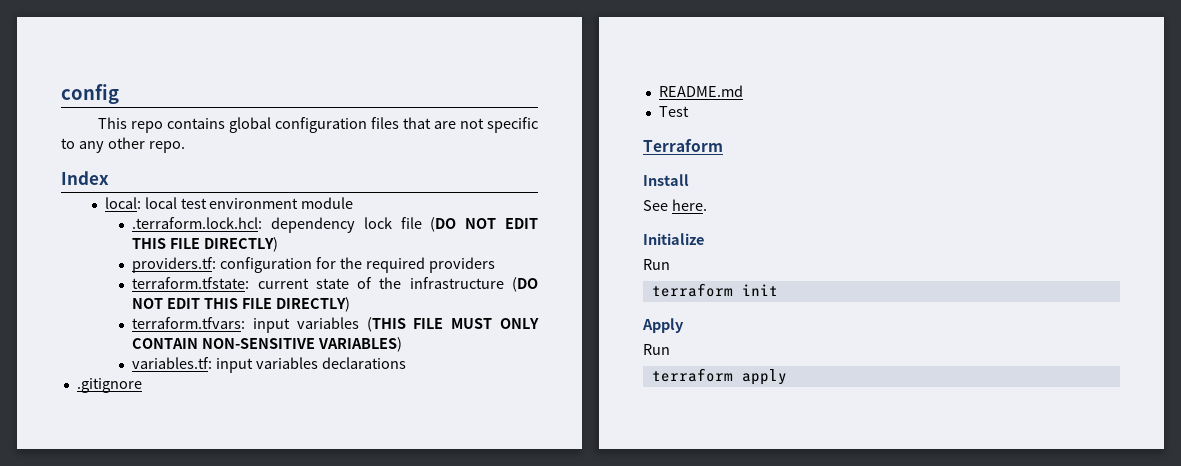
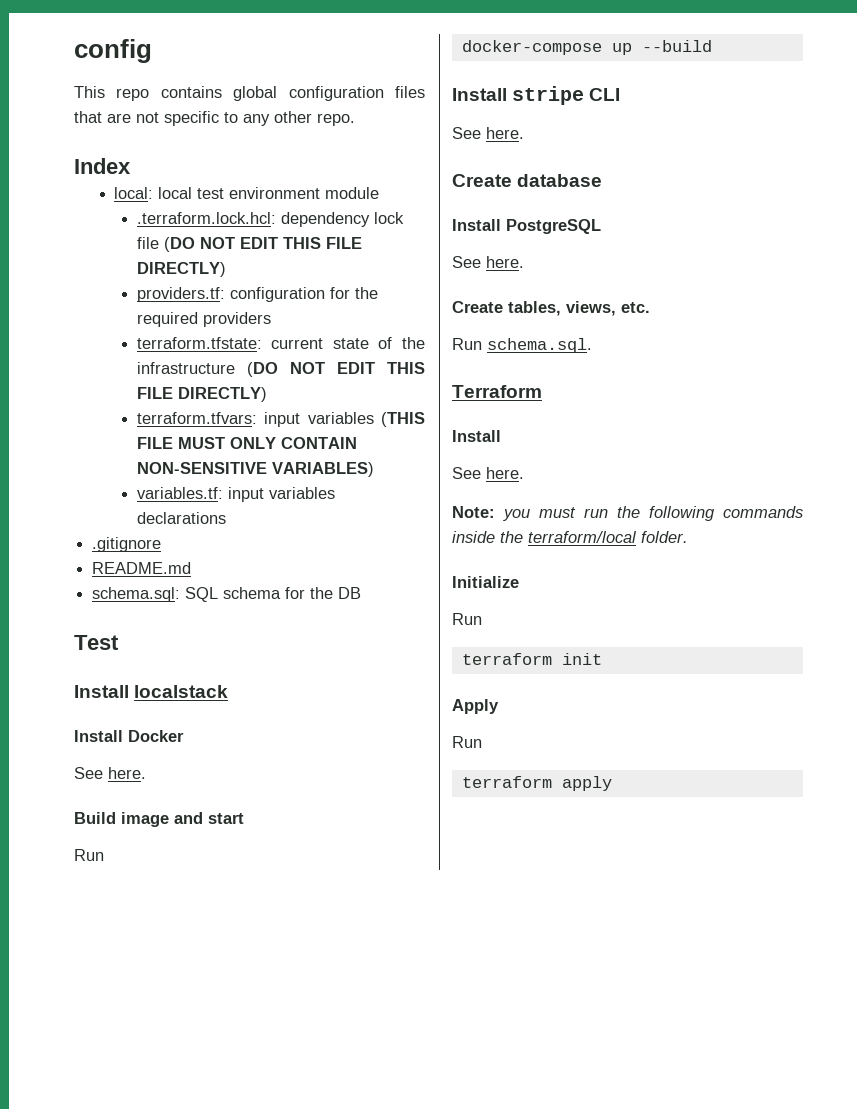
+ schema.sql: SQL schema for the DB
  Test
+ Install localstack
+ Install Docker
+ See here.
+ Build image and start
+ Run
+ docker-compose up --build
+ Install stripe CLI
+ See here.
+ Create database
+ Install PostgreSQL
+ See here.
+ Create tables, views, etc.
+ Run schema.sql.
  Terraform
  Install
  See here.
+ Note: you must run the following commands inside the terraform/local folder.

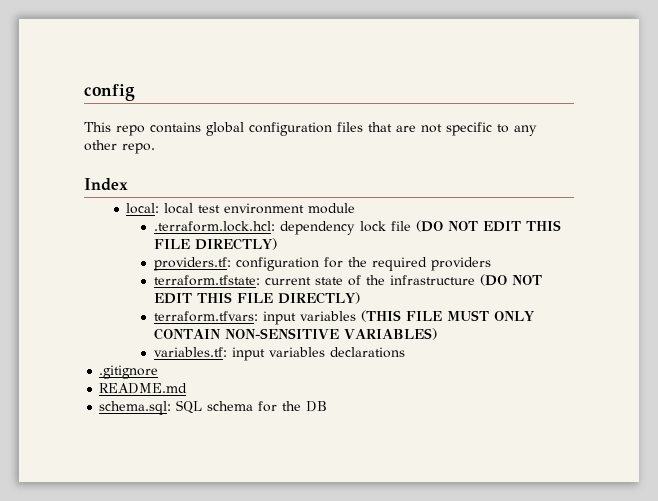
- Test
- Install localstack
- Install Docker
- See here.
- Build image and start
- Run
- docker-compose up --build
- Install stripe CLI
- See here.
- Create database
- Install PostgreSQL
- See here.
- Create tables, views, etc.
- Run schema.sql.
- Terraform
- Install
- See here.
- Note: you must run the following commands inside the terraform/local folder.
- Initialize
- Run
- terraform init
- Apply
- Run
- terraform apply

